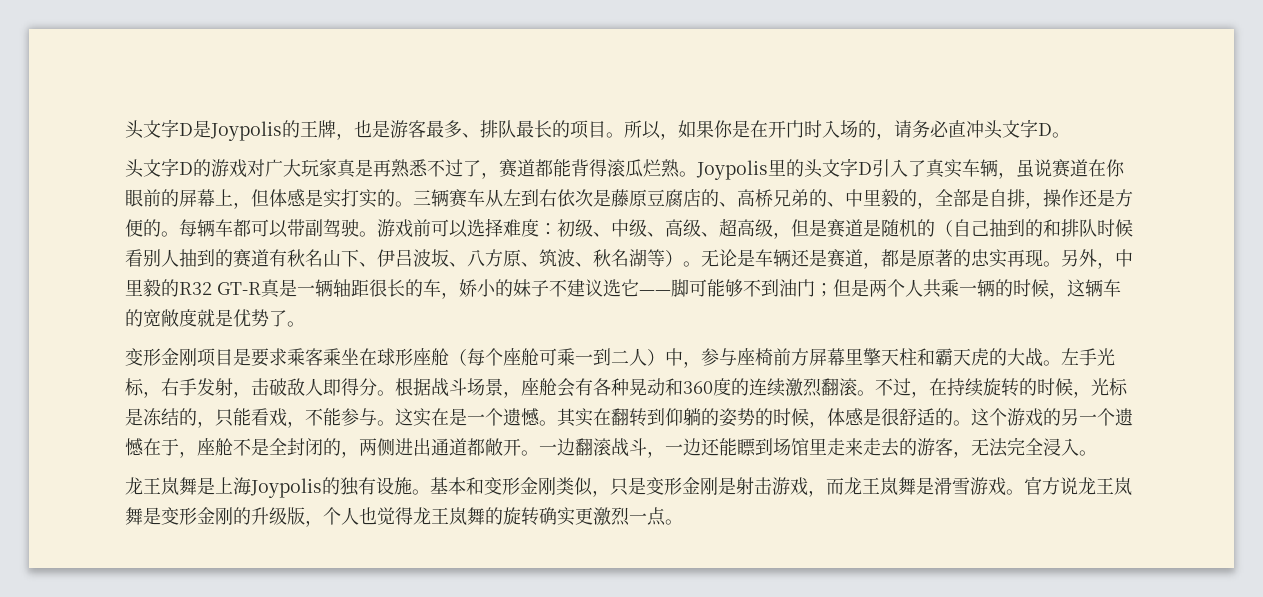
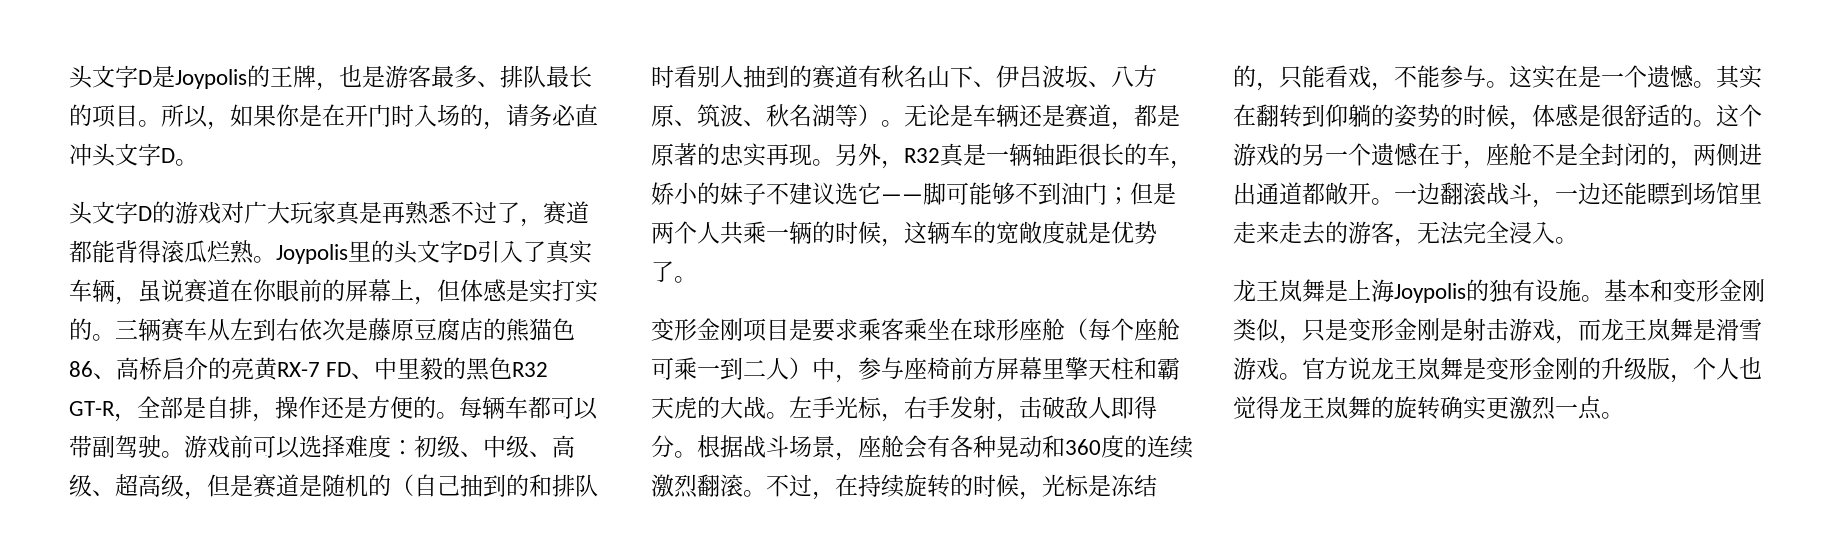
- 三辆赛车从左到右依次是藤原豆腐店的、高桥兄弟的、中里毅的，全部是自排，操作还是方便的。
+ 三辆赛车从左到右依次是藤原豆腐店的熊猫色86、高桥启介的亮黄RX-7 FD、中里毅的黑色R32 GT-R，全部是自排，操作还是方便的。
- 游戏前可以选择难度：初级、中级、高级、超高级，但是赛道是随机的（自己抽到的和排队时候看别人抽到的赛道有秋名山下、伊吕波坂、八方原、筑波、秋名湖等）。
+ 游戏前可以选择难度：初级、中级、高级、超高级，但是赛道是随机的（自己抽到的和排队时看别人抽到的赛道有秋名山下、伊吕波坂、八方原、筑波、秋名湖等）。
- 另外，中里毅的R32 GT-R真是一辆轴距很长的车，娇小的妹子不建议选它——脚可能够不到油门；但是两个人共乘一辆的时候，这辆车的宽敞度就是优势了。
+ 另外，R32真是一辆轴距很长的车，娇小的妹子不建议选它——脚可能够不到油门；但是两个人共乘一辆的时候，这辆车的宽敞度就是优势了。

